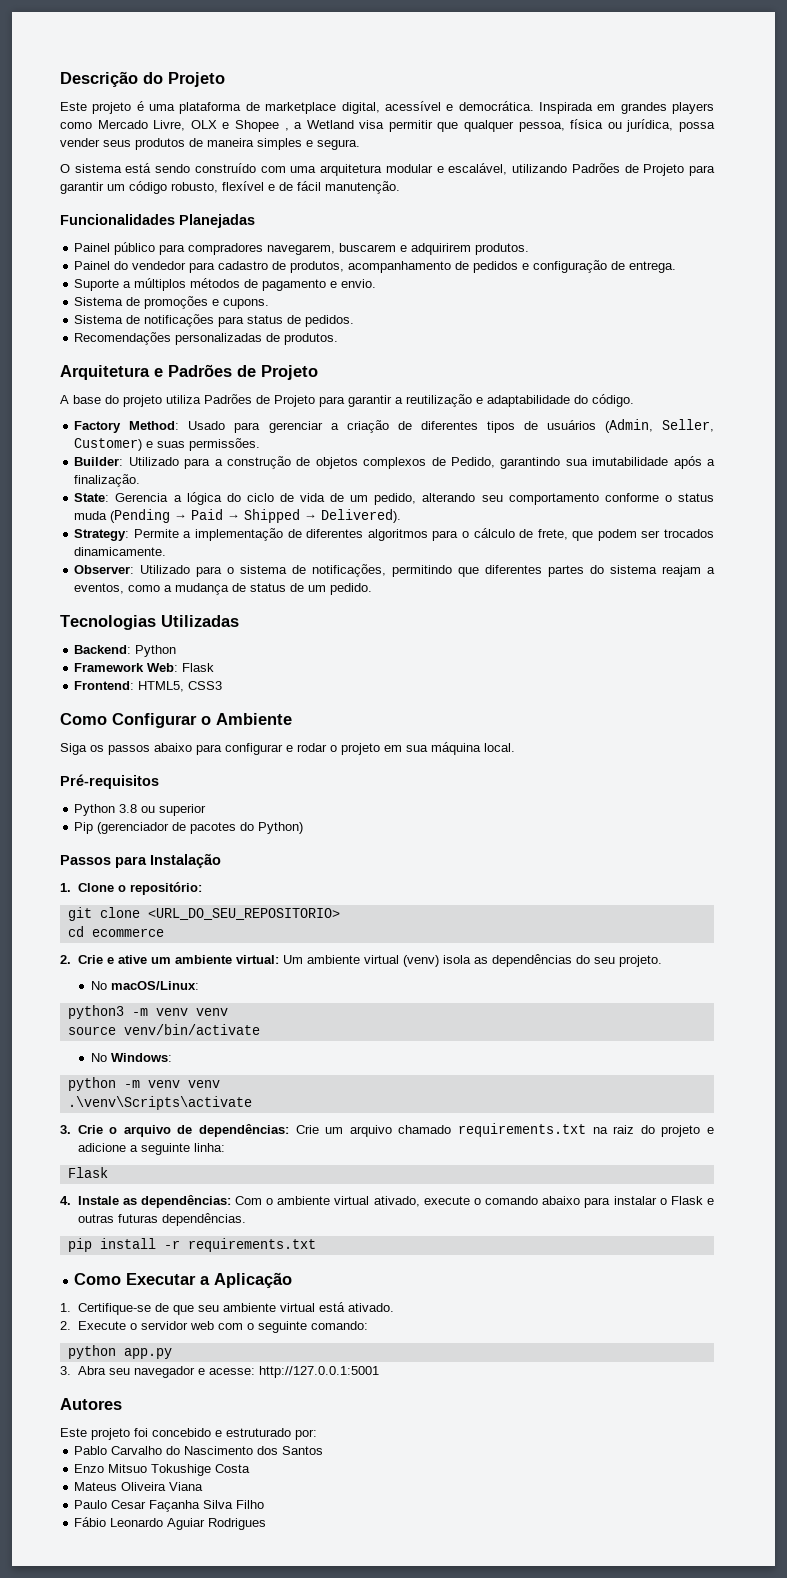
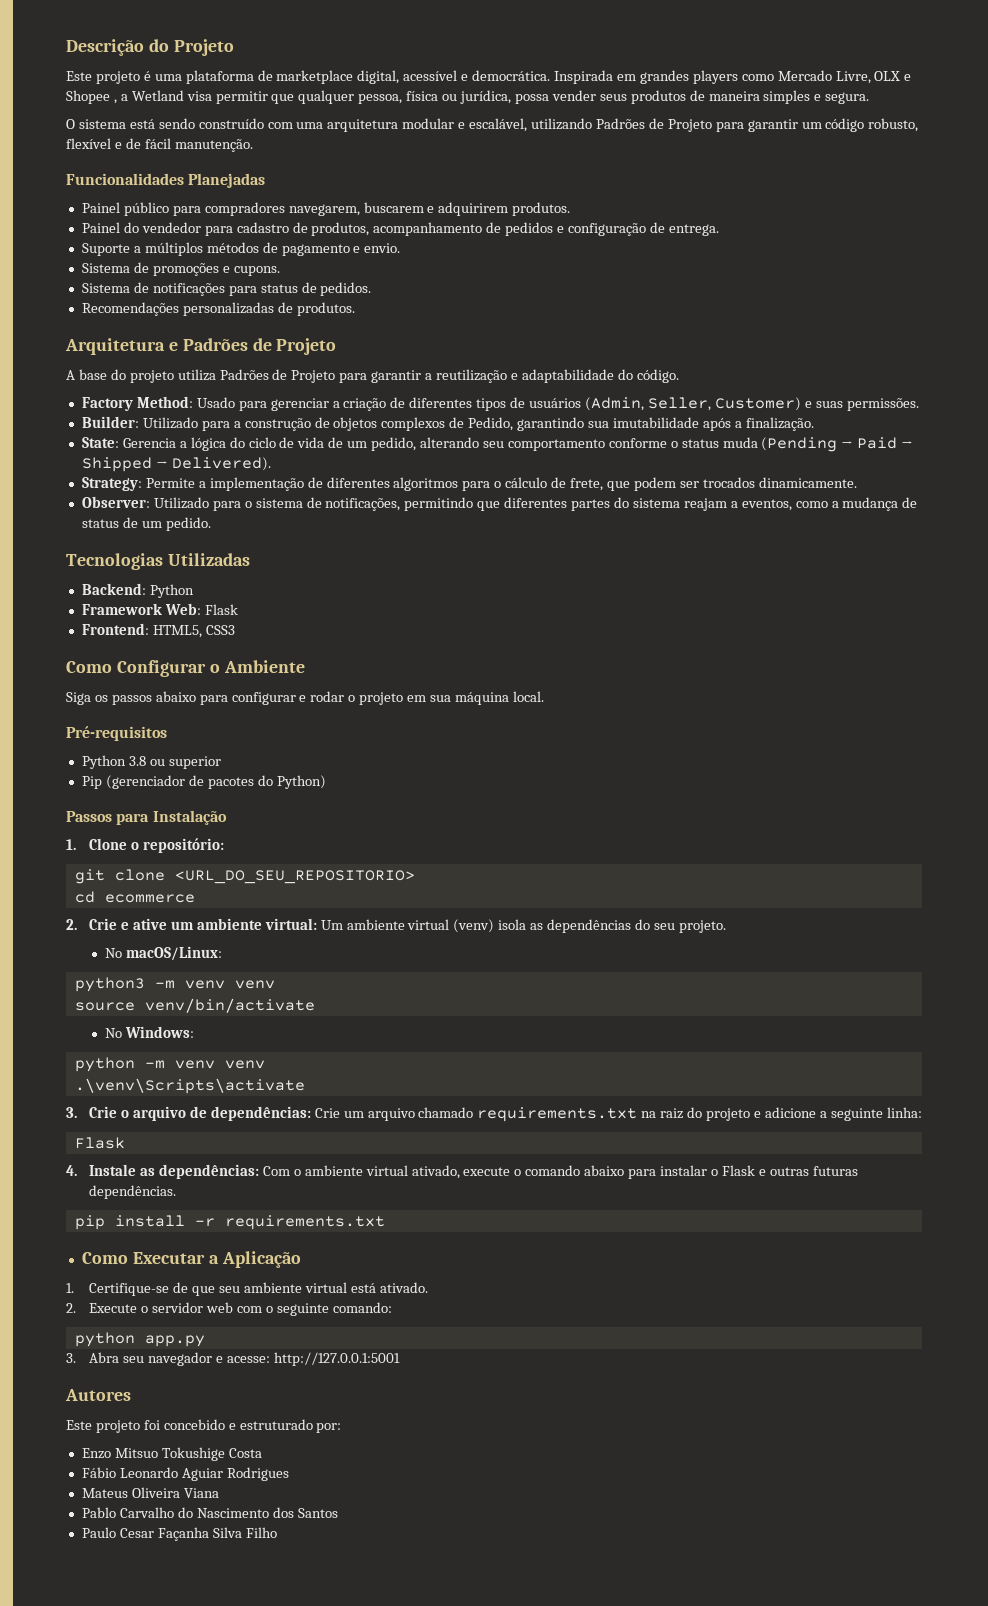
+ Enzo Mitsuo Tokushige Costa
+ Fábio Leonardo Aguiar Rodrigues
+ Mateus Oliveira Viana
- Enzo Mitsuo Tokushige Costa
- Mateus Oliveira Viana
- Fábio Leonardo Aguiar Rodrigues

